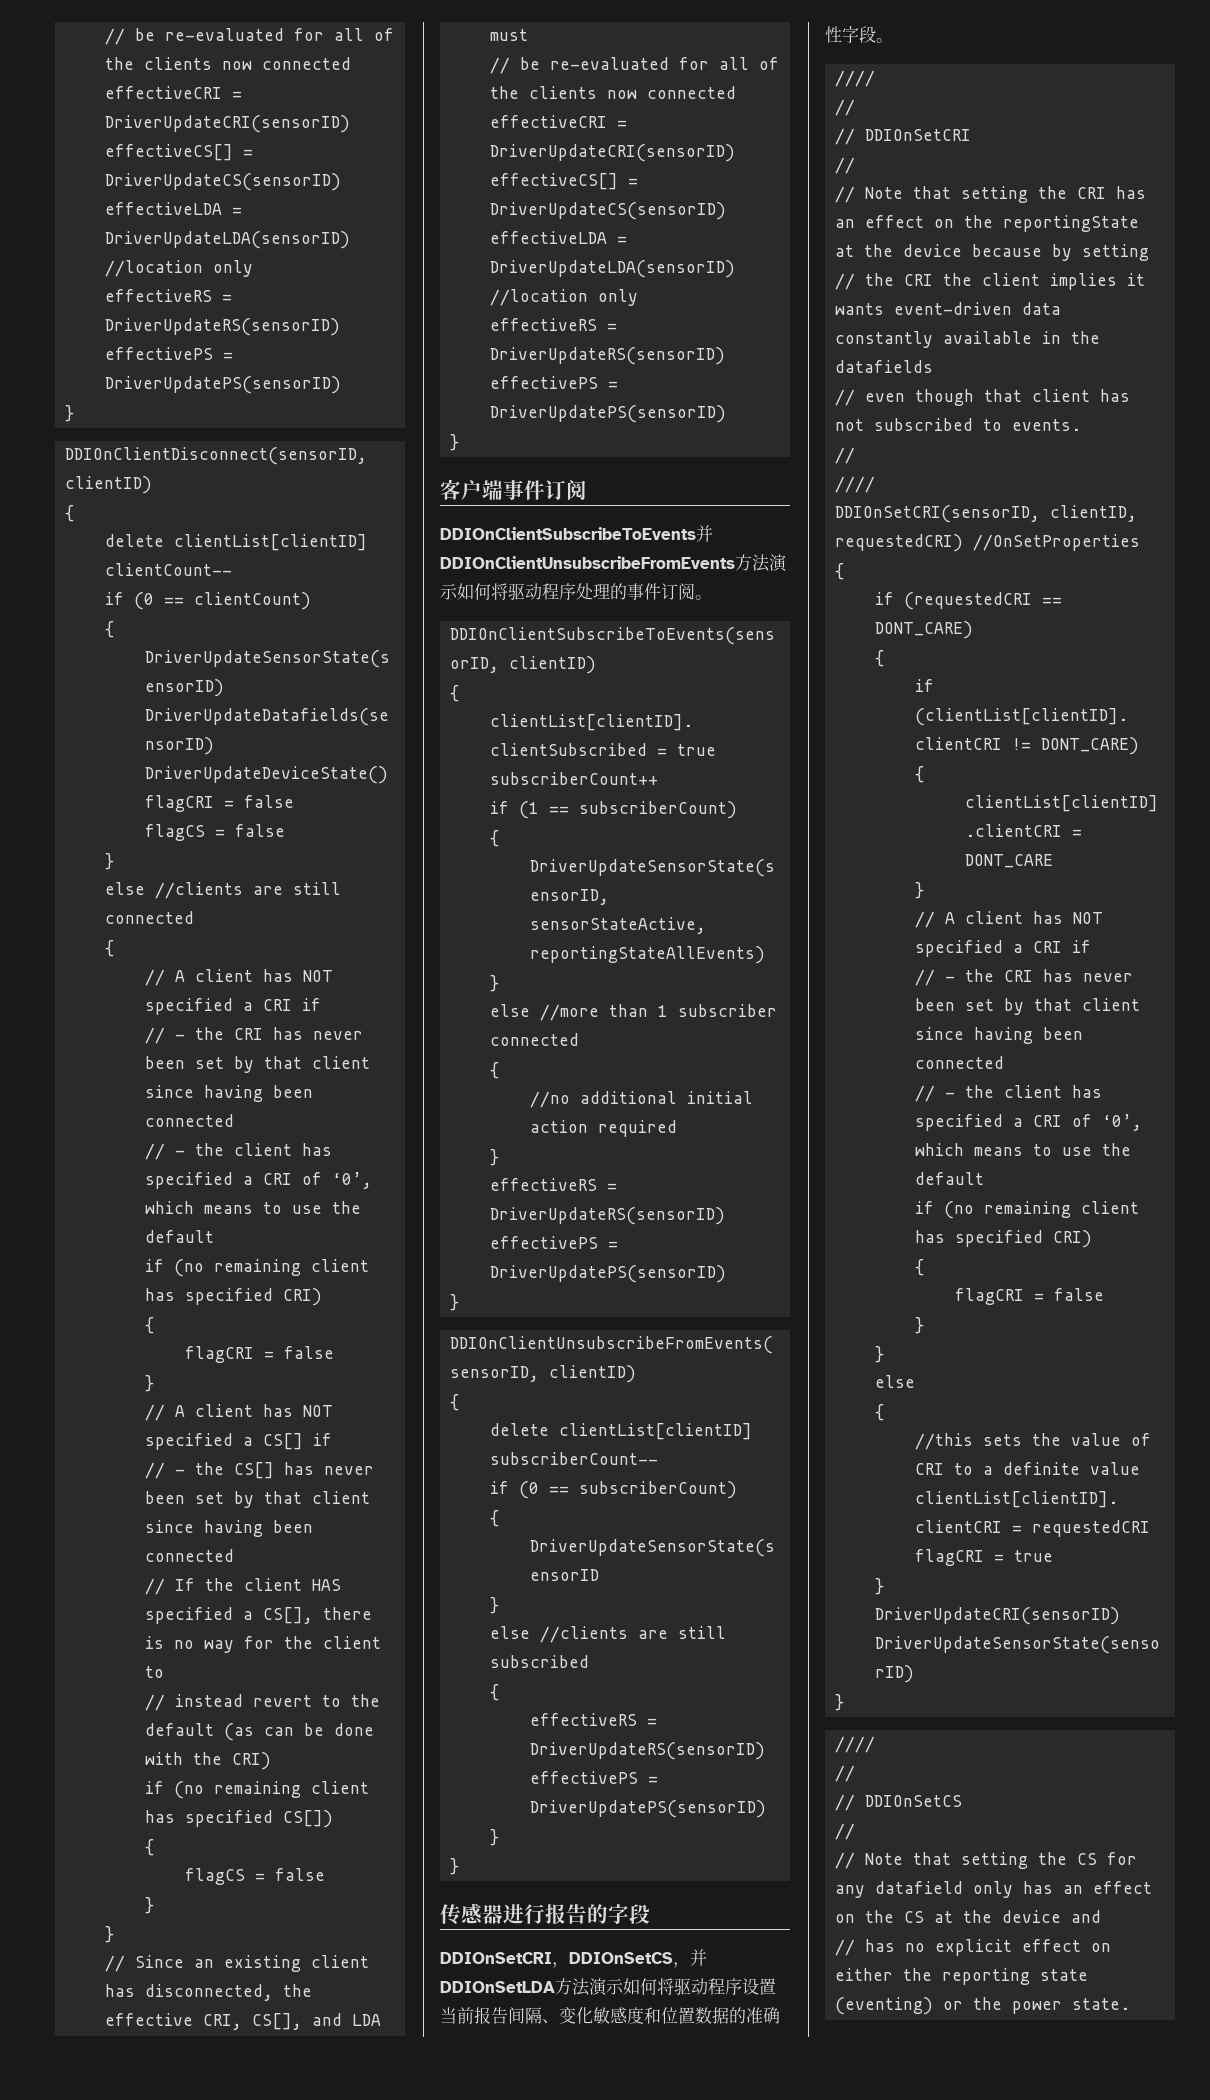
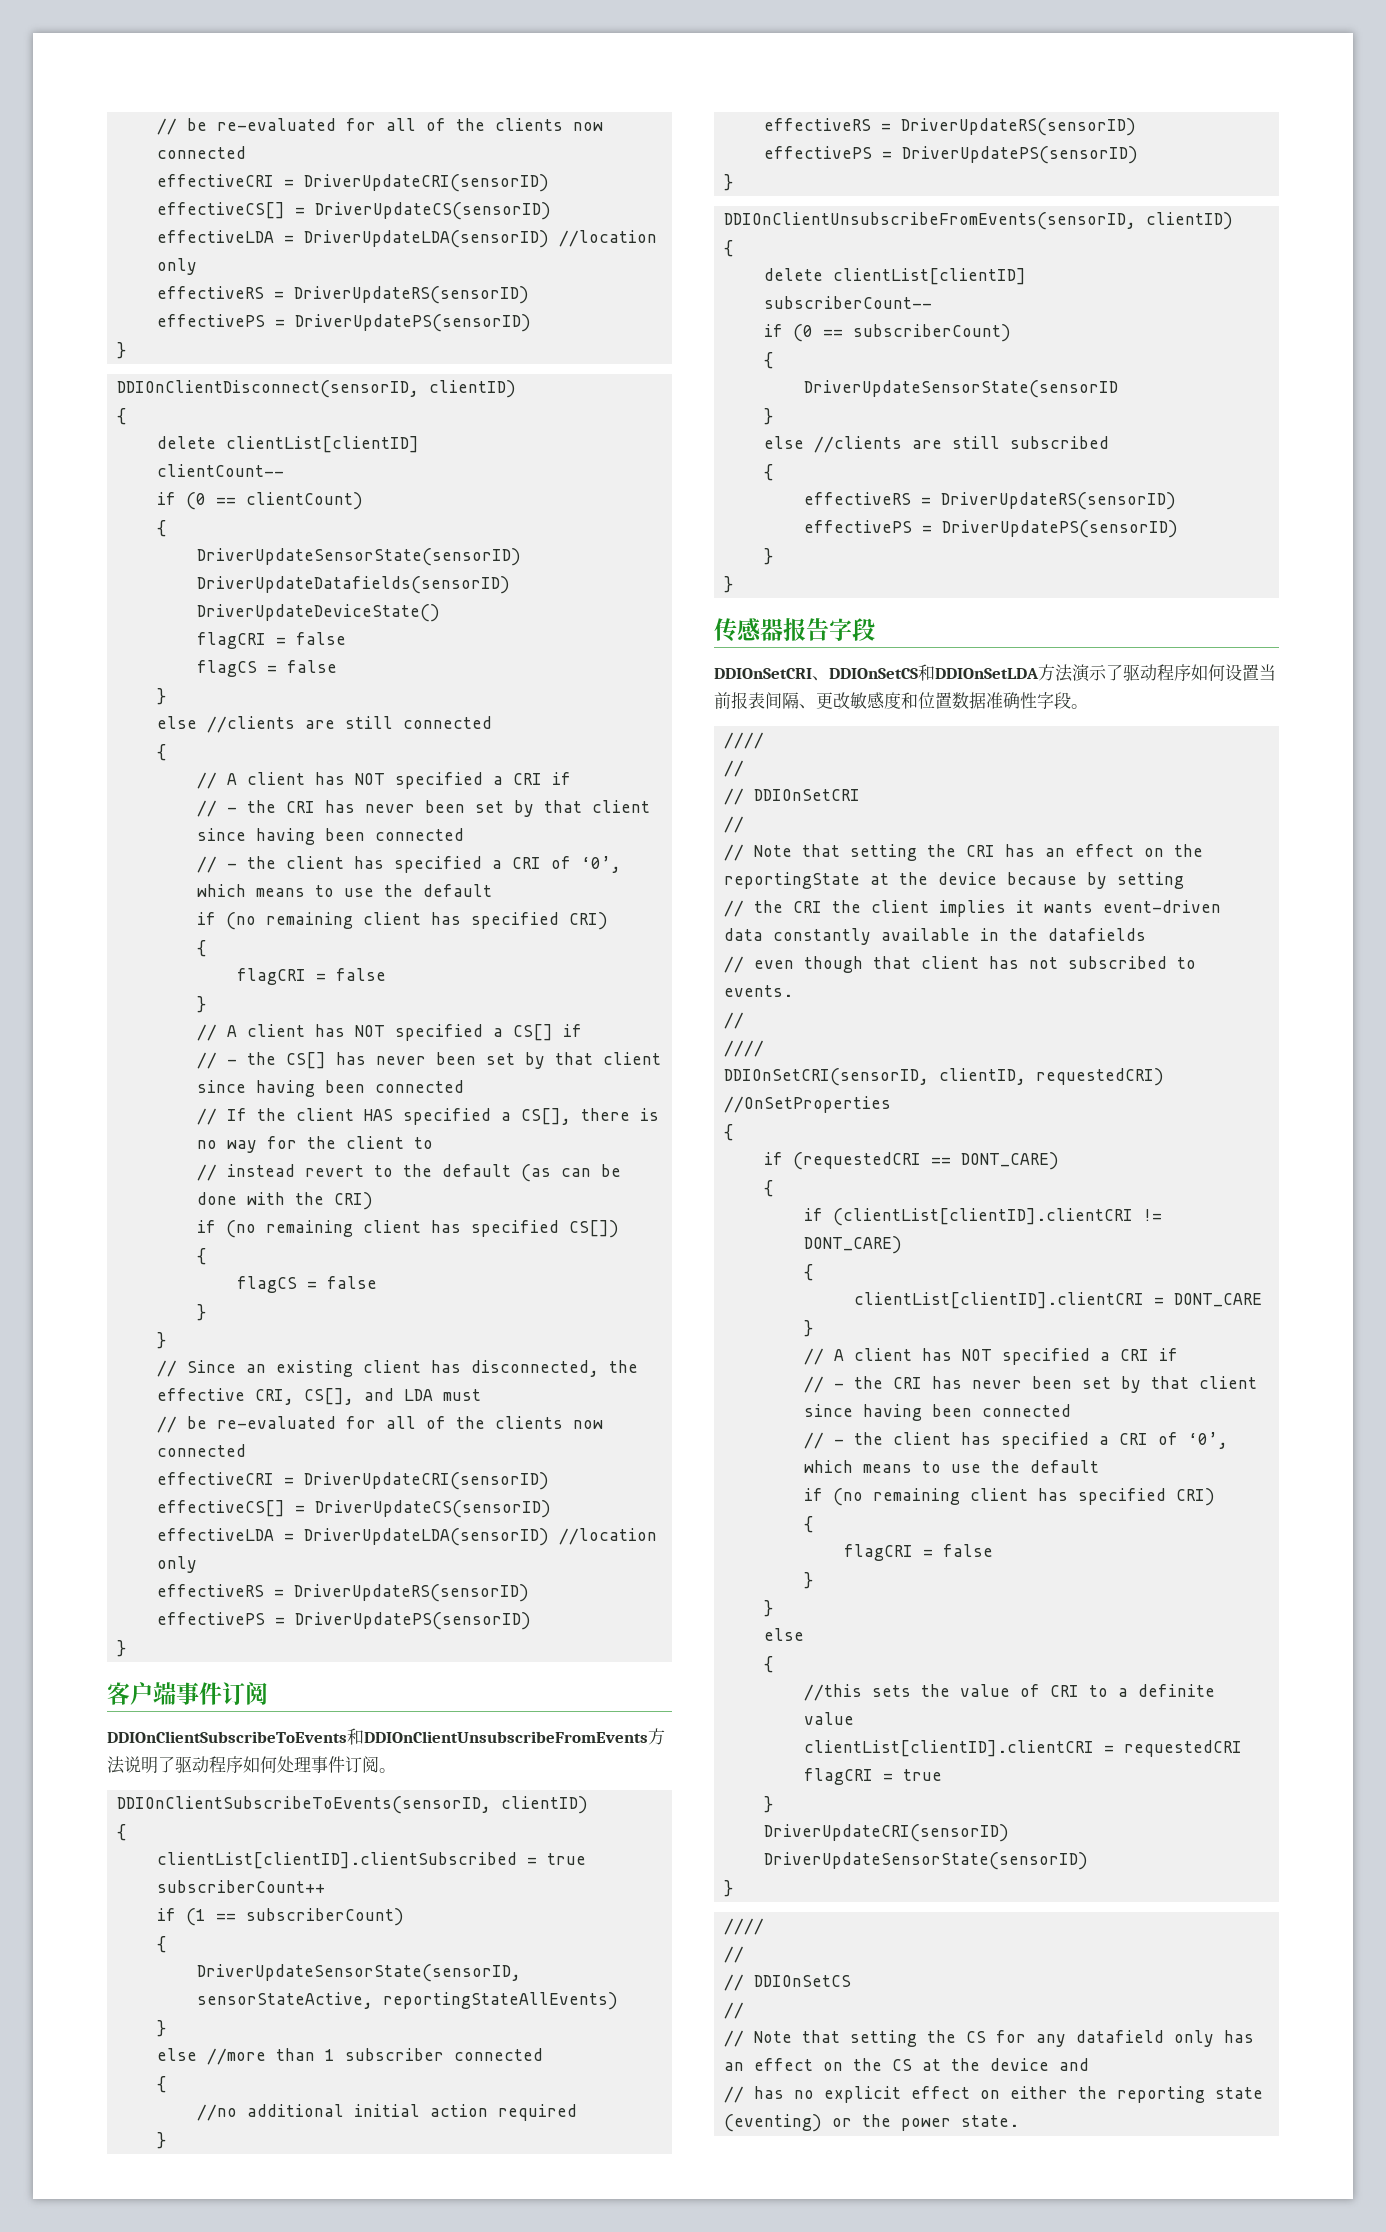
- DDIOnClientSubscribeToEvents并DDIOnClientUnsubscribeFromEvents方法演示如何将驱动程序处理的事件订阅。
+ DDIOnClientSubscribeToEvents和DDIOnClientUnsubscribeFromEvents方法说明了驱动程序如何处理事件订阅。
- 传感器进行报告的字段
+ 传感器报告字段
- DDIOnSetCRI，DDIOnSetCS，并DDIOnSetLDA方法演示如何将驱动程序设置当前报告间隔、变化敏感度和位置数据的准确性字段。
+ DDIOnSetCRI、DDIOnSetCS和DDIOnSetLDA方法演示了驱动程序如何设置当前报表间隔、更改敏感度和位置数据准确性字段。

